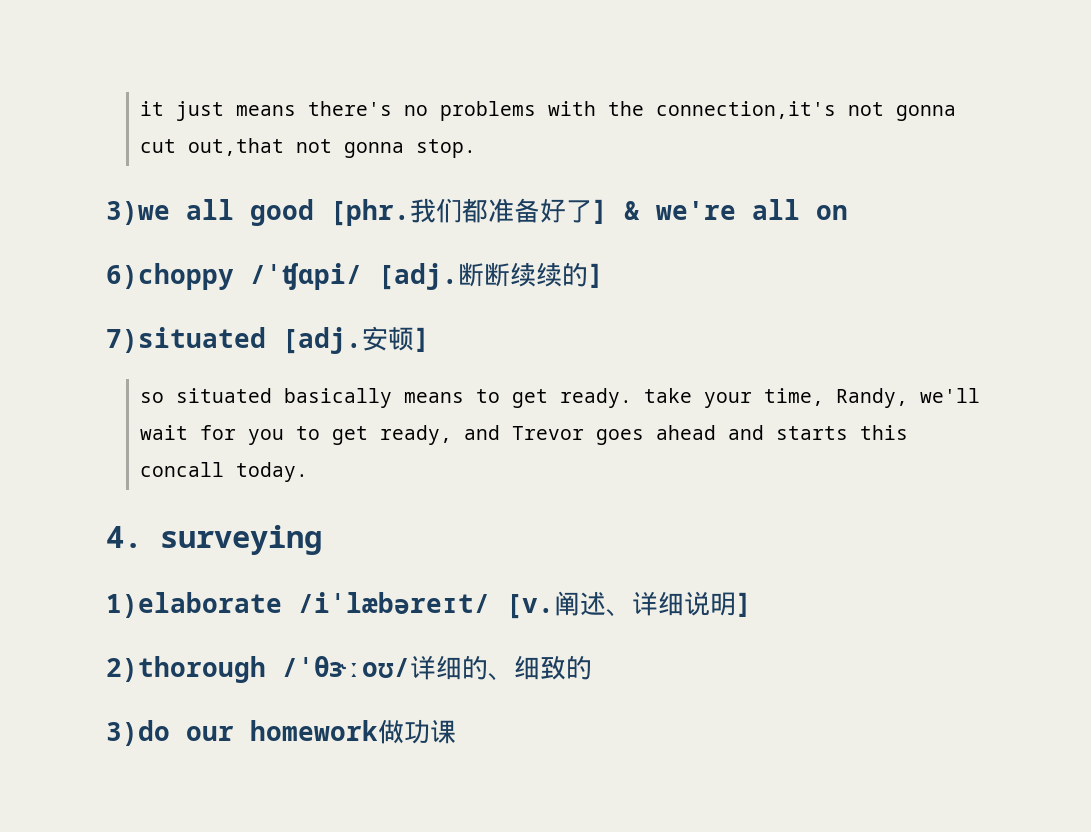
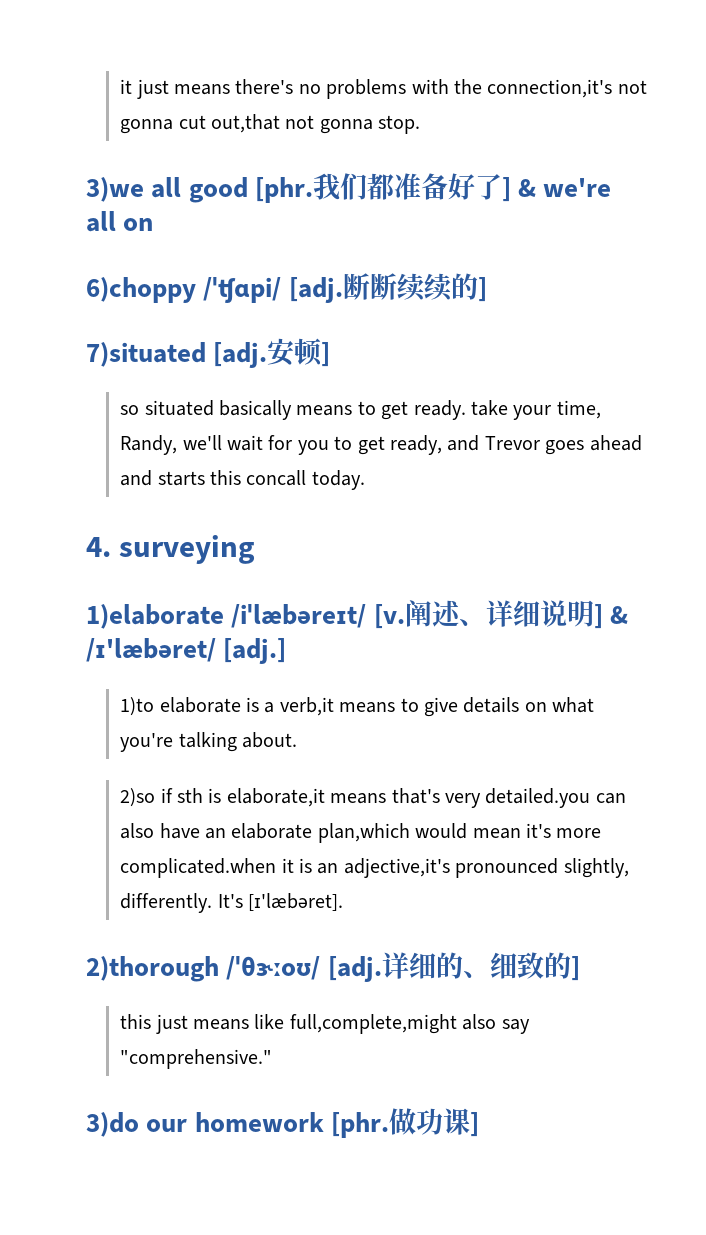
- 阐述、详细说明]
+ 阐述、详细说明] & /ɪ'læbəret/ [adj.]
+ 1)to elaborate is a verb,it means to give details on what you're talking about.
+ 2)so if sth is elaborate,it means that's very detailed.you can also have an elaborate plan,which would mean it's more complicated.when it is an adjective,it's pronounced slightly, differently. It's [ɪ'læbəret].
- 2)thorough /ˈθɝːoʊ/详细的、细致的
+ 2)thorough /ˈθɝːoʊ/ [adj.详细的、细致的]
+ this just means like full,complete,might also say "comprehensive."
- 3)do our homework做功课
+ 3)do our homework [phr.做功课]

